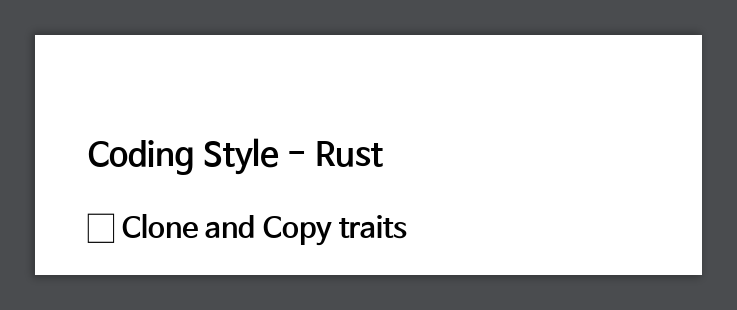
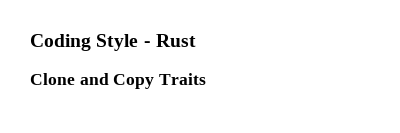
- ☐ Clone and Copy traits
+ Clone and Copy Traits

